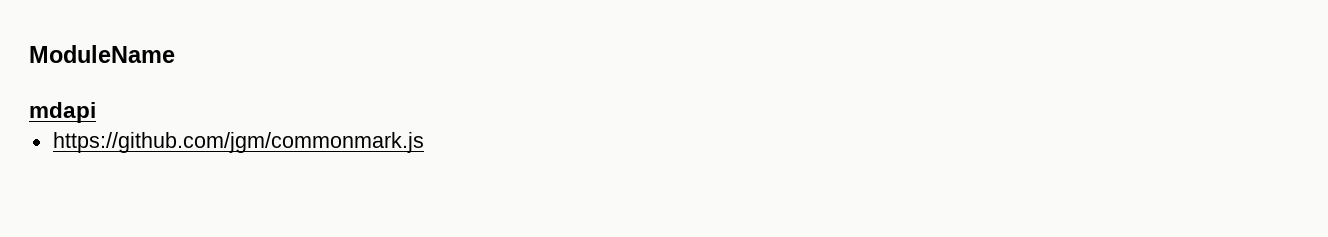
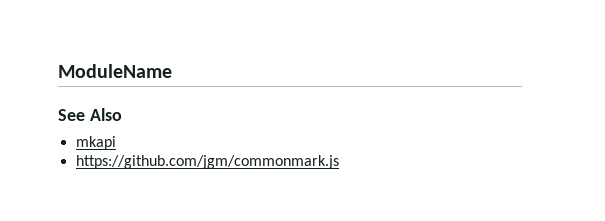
- mdapi
+ See Also
+ mkapi

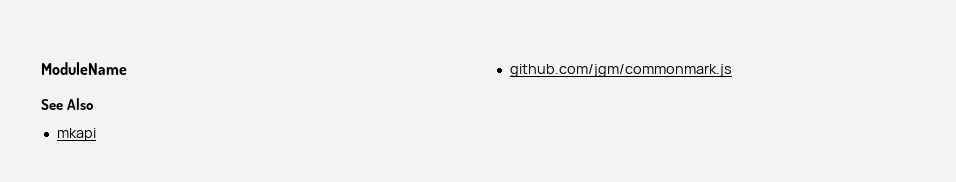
- https://github.com/jgm/commonmark.js
+ github.com/jgm/commonmark.js

